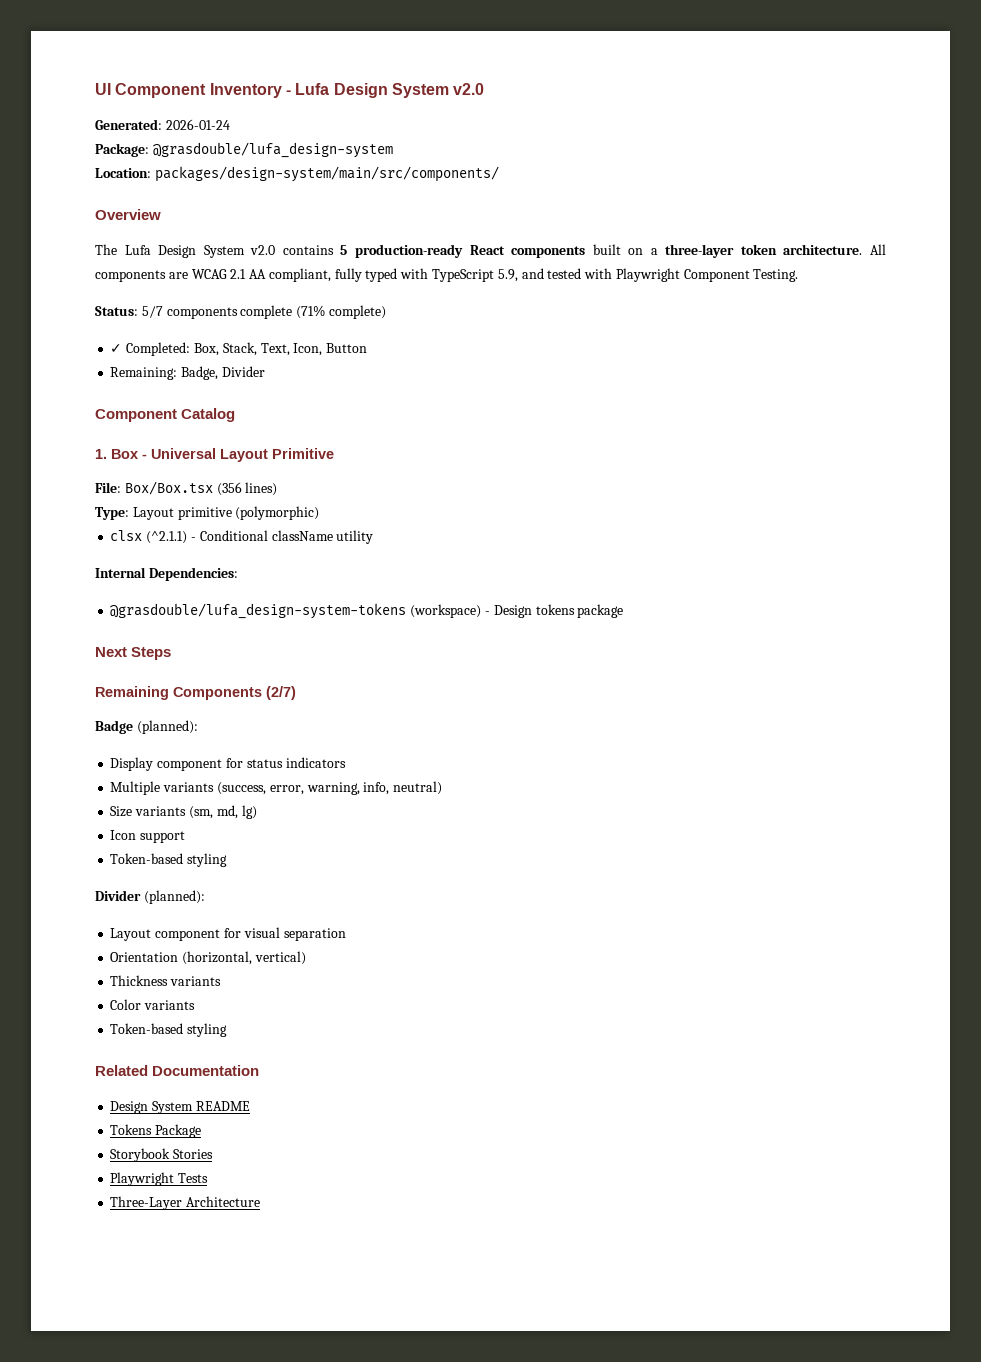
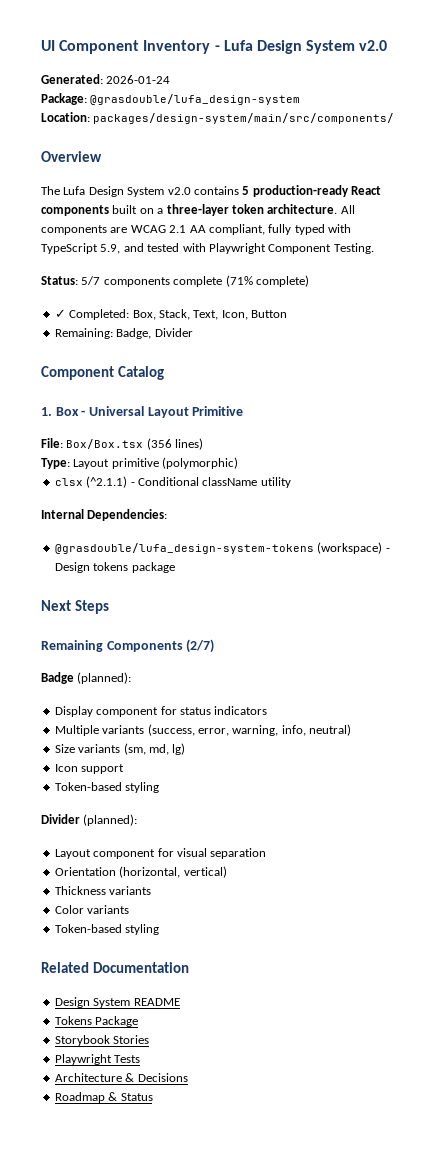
- Three-Layer Architecture
+ Architecture & Decisions
+ Roadmap & Status

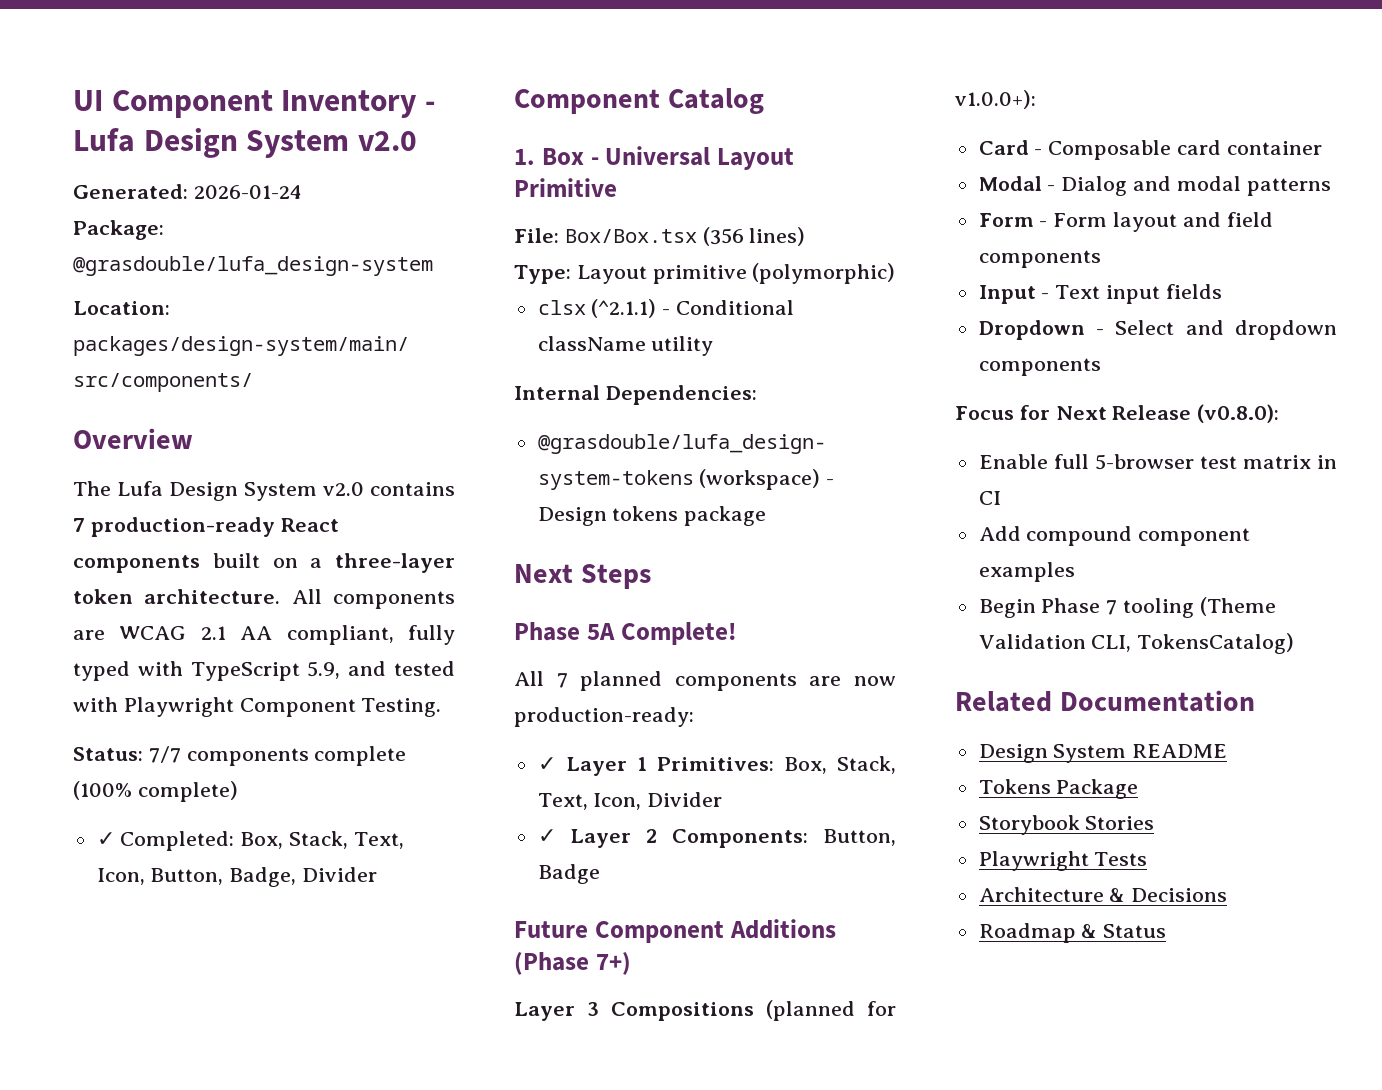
- The Lufa Design System v2.0 contains 5 production-ready React components built on a three-layer token architecture.
+ The Lufa Design System v2.0 contains 7 production-ready React components built on a three-layer token architecture.
- Status: 5/7 components complete (71% complete)
+ Status: 7/7 components complete (100% complete)
- ✓ Completed: Box, Stack, Text, Icon, Button
- Remaining: Badge, Divider
+ ✓ Completed: Box, Stack, Text, Icon, Button, Badge, Divider
- Remaining Components (2/7)
- Badge (planned):
- Display component for status indicators
- Multiple variants (success, error, warning, info, neutral)
- Size variants (sm, md, lg)
- Icon support
- Token-based styling
- Divider (planned):
- Layout component for visual separation
- Orientation (horizontal, vertical)
- Thickness variants
- Color variants
- Token-based styling
+ Phase 5A Complete!
+ All 7 planned components are now production-ready:
+ ✓ Layer 1 Primitives: Box, Stack, Text, Icon, Divider
+ ✓ Layer 2 Components: Button, Badge
+ Future Component Additions (Phase 7+)
+ Layer 3 Compositions (planned for v1.0.0+):
+ Card - Composable card container
+ Modal - Dialog and modal patterns
+ Form - Form layout and field components
+ Input - Text input fields
+ Dropdown - Select and dropdown components
+ Focus for Next Release (v0.8.0):
+ Enable full 5-browser test matrix in CI
+ Add compound component examples
+ Begin Phase 7 tooling (Theme Validation CLI, TokensCatalog)

